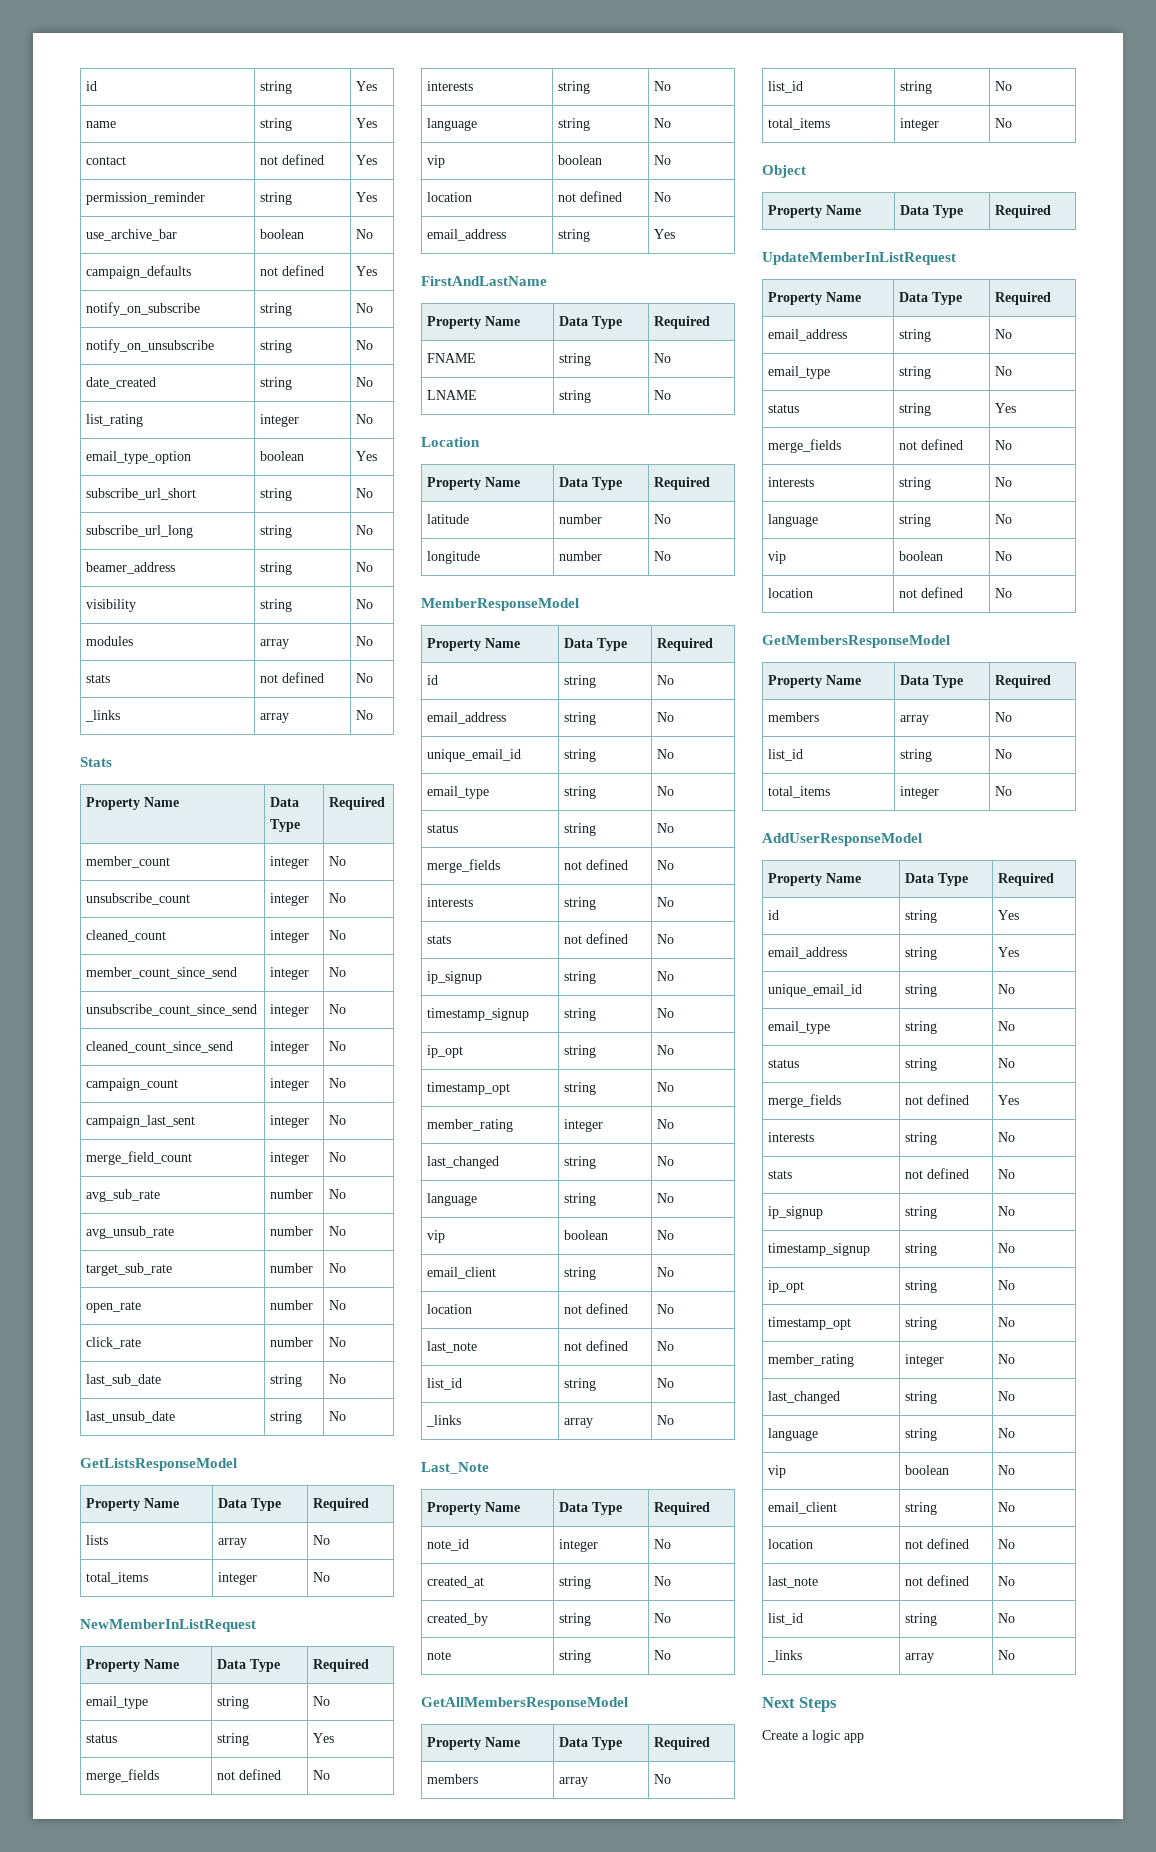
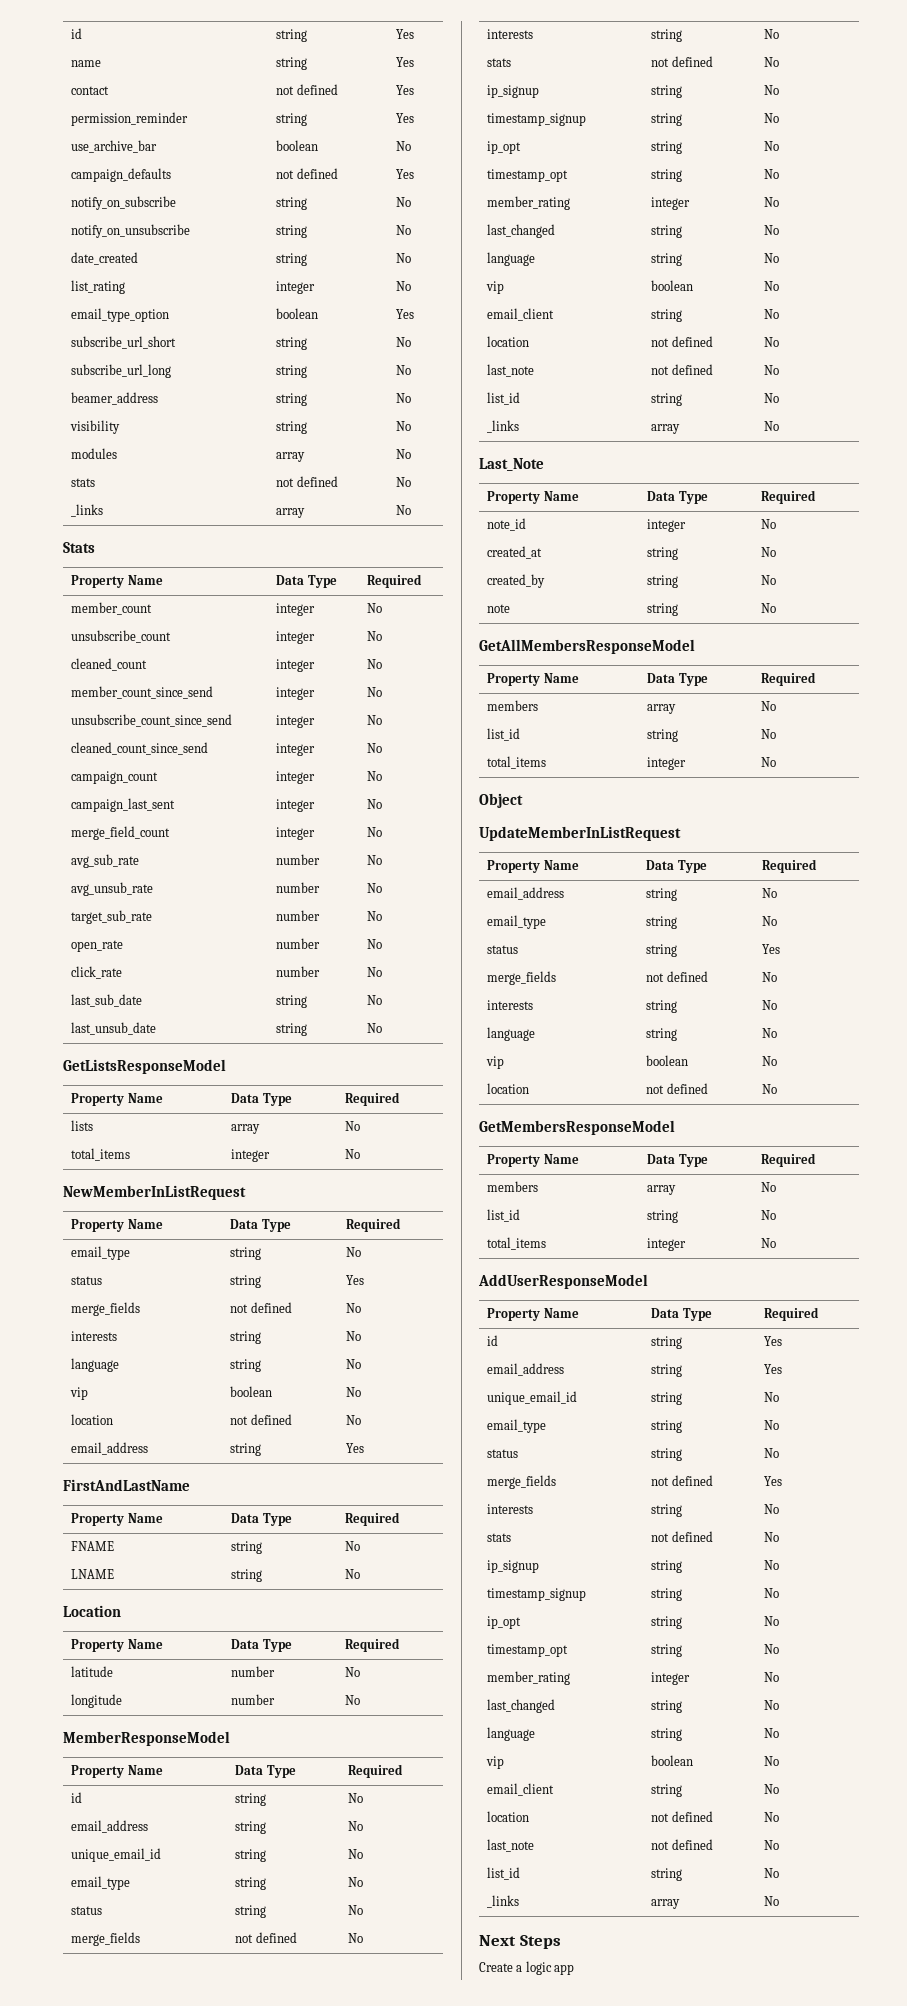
  Object
- Property Name | Data Type | Required

